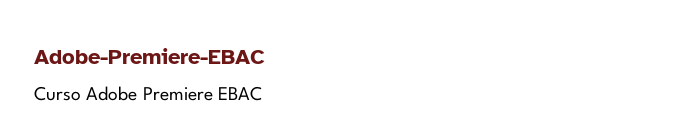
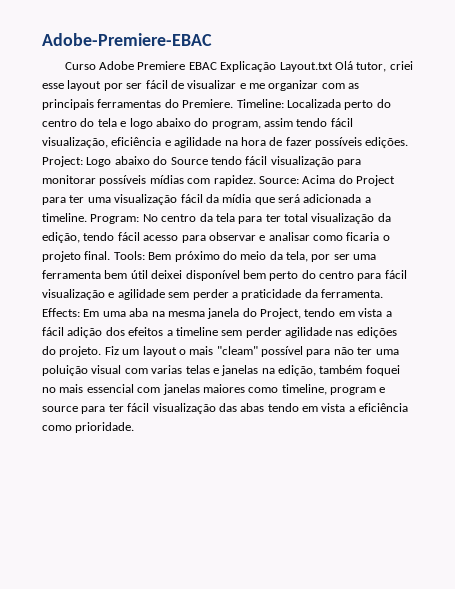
- Curso Adobe Premiere EBAC
+ Curso Adobe Premiere EBAC Explicação Layout.txt Olá tutor, criei esse layout por ser fácil de visualizar e me organizar com as principais ferramentas do Premiere. Timeline: Localizada perto do centro do tela e logo abaixo do program, assim tendo fácil visualização, eficiência e agilidade na hora de fazer possíveis edições. Project: Logo abaixo do Source tendo fácil visualização para monitorar possíveis mídias com rapidez. Source: Acima do Project para ter uma visualização fácil da mídia que será adicionada a timeline. Program: No centro da tela para ter total visualização da edição, tendo fácil acesso para observar e analisar como ficaria o projeto final. Tools: Bem próximo do meio da tela, por ser uma ferramenta bem útil deixei disponível bem perto do centro para fácil visualização e agilidade sem perder a praticidade da ferramenta. Effects: Em uma aba na mesma janela do Project, tendo em vista a fácil adição dos efeitos a timeline sem perder agilidade nas edições do projeto. Fiz um layout o mais "cleam" possível para não ter uma poluição visual com varias telas e janelas na edição, também foquei no mais essencial com janelas maiores como timeline, program e source para ter fácil visualização das abas tendo em vista a eficiência como prioridade.

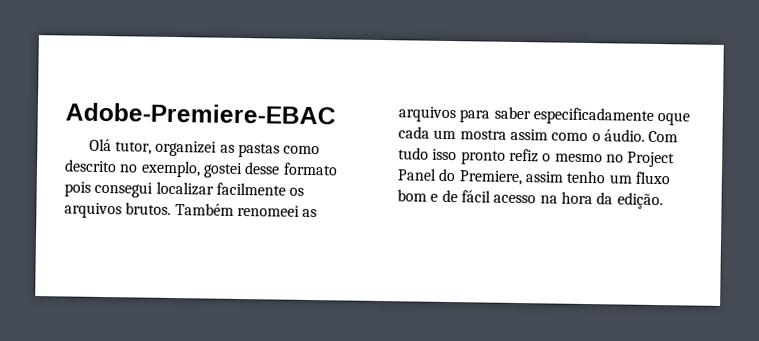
- Curso Adobe Premiere EBAC Explicação Layout.txt Olá tutor, criei esse layout por ser fácil de visualizar e me organizar com as principais ferramentas do Premiere. Timeline: Localizada perto do centro do tela e logo abaixo do program, assim tendo fácil visualização, eficiência e agilidade na hora de fazer possíveis edições. Project: Logo abaixo do Source tendo fácil visualização para monitorar possíveis mídias com rapidez. Source: Acima do Project para ter uma visualização fácil da mídia que será adicionada a timeline. Program: No centro da tela para ter total visualização da edição, tendo fácil acesso para observar e analisar como ficaria o projeto final. Tools: Bem próximo do meio da tela, por ser uma ferramenta bem útil deixei disponível bem perto do centro para fácil visualização e agilidade sem perder a praticidade da ferramenta. Effects: Em uma aba na mesma janela do Project, tendo em vista a fácil adição dos efeitos a timeline sem perder agilidade nas edições do projeto. Fiz um layout o mais "cleam" possível para não ter uma poluição visual com varias telas e janelas na edição, também foquei no mais essencial com janelas maiores como timeline, program e source para ter fácil visualização das abas tendo em vista a eficiência como prioridade.
+ Olá tutor, organizei as pastas como descrito no exemplo, gostei desse formato pois consegui localizar facilmente os arquivos brutos. Também renomeei as arquivos para saber especificadamente oque cada um mostra assim como o áudio. Com tudo isso pronto refiz o mesmo no Project Panel do Premiere, assim tenho um fluxo bom e de fácil acesso na hora da edição.

